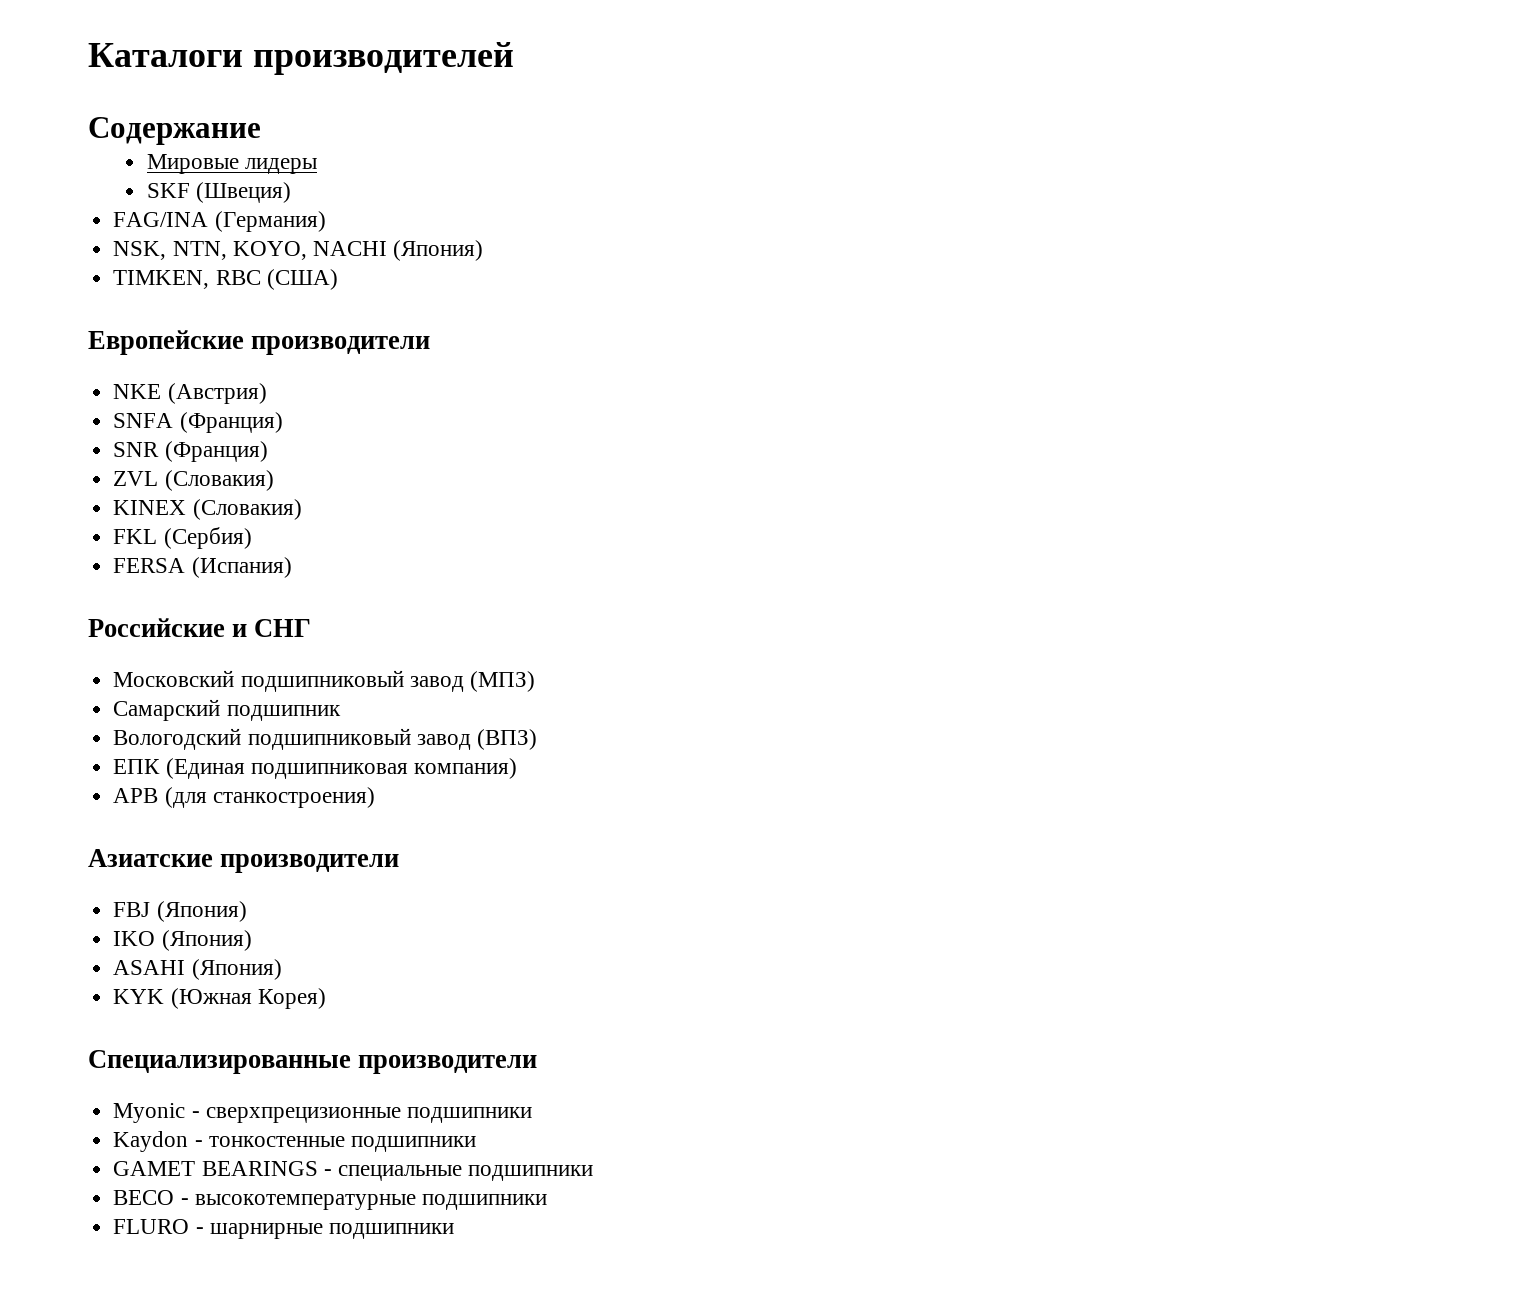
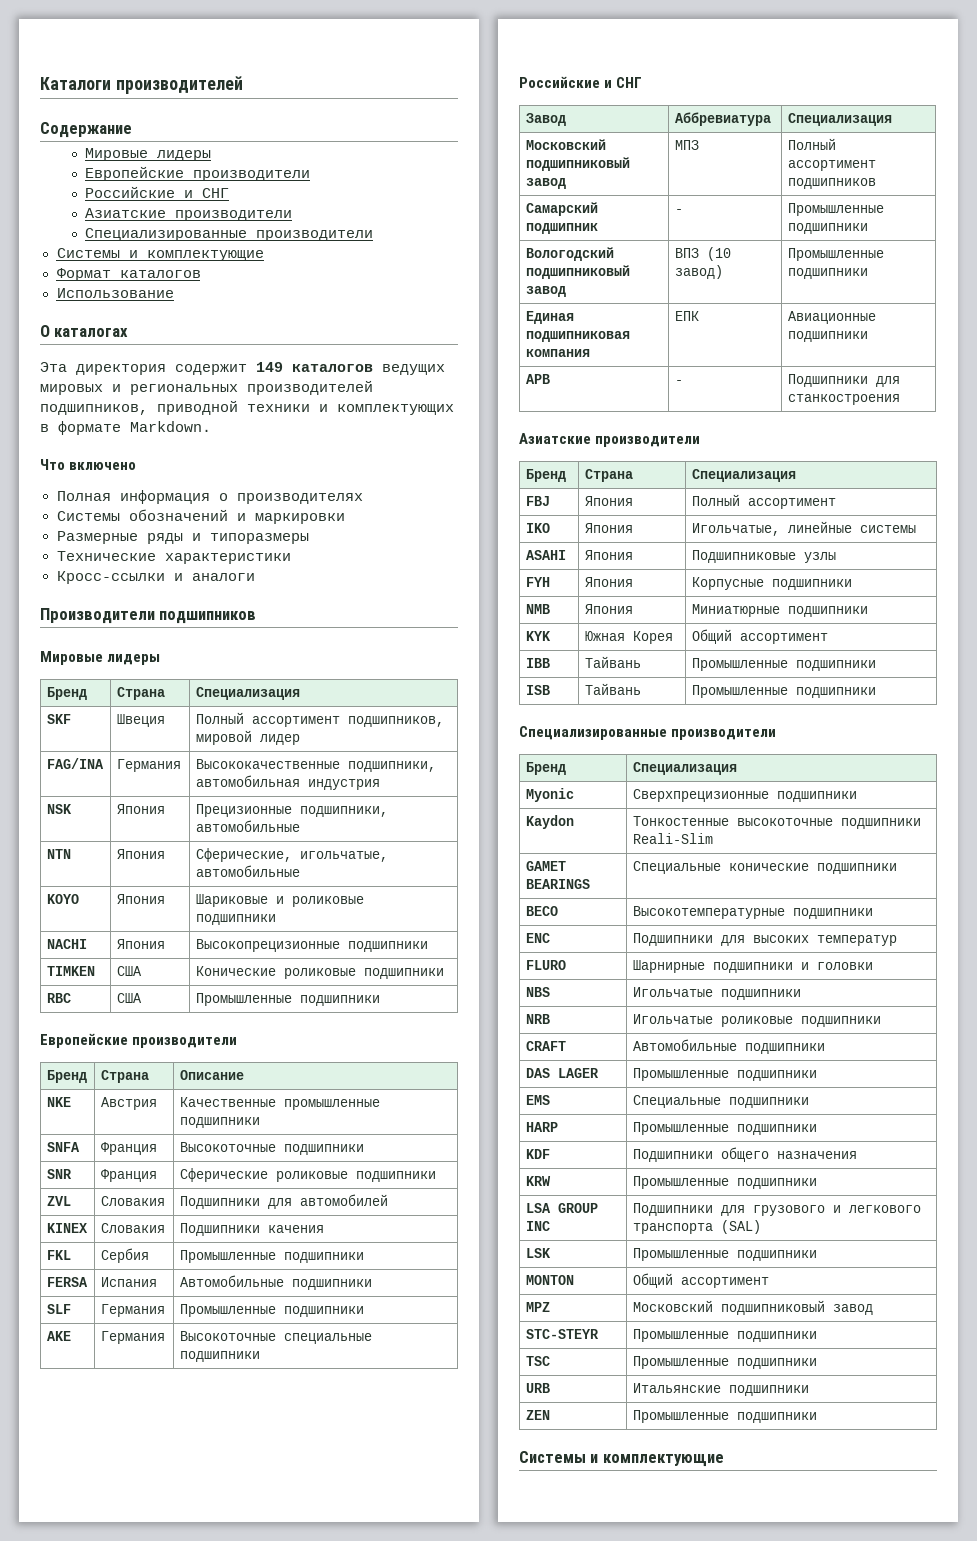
  Содержание
  Мировые лидеры
- SKF (Швеция)
- FAG/INA (Германия)
- NSK, NTN, KOYO, NACHI (Япония)
- TIMKEN, RBC (США)
  Европейские производители
- NKE (Австрия)
- SNFA (Франция)
- SNR (Франция)
- ZVL (Словакия)
- KINEX (Словакия)
- FKL (Сербия)
- FERSA (Испания)
  Российские и СНГ
- Московский подшипниковый завод (МПЗ)
- Самарский подшипник
- Вологодский подшипниковый завод (ВПЗ)
- ЕПК (Единая подшипниковая компания)
- APB (для станкостроения)
  Азиатские производители
- FBJ (Япония)
- IKO (Япония)
- ASAHI (Япония)
- KYK (Южная Корея)
  Специализированные производители
- Myonic - сверхпрецизионные подшипники
- Kaydon - тонкостенные подшипники
- GAMET BEARINGS - специальные подшипники
- BECO - высокотемпературные подшипники
- FLURO - шарнирные подшипники
+ Системы и комплектующие
+ Формат каталогов
+ Использование
+ О каталогах
+ Эта директория содержит 149 каталогов ведущих мировых и региональных производителей подшипников, приводной техники и комплектующих в формате Markdown.
+ Что включено
+ Полная информация о производителях
+ Системы обозначений и маркировки
+ Размерные ряды и типоразмеры
+ Технические характеристики
+ Кросс-ссылки и аналоги
+ Производители подшипников
+ Мировые лидеры
+ Бренд | Страна | Специализация
+ SKF | Швеция | Полный ассортимент подшипников, мировой лидер
+ FAG/INA | Германия | Высококачественные подшипники, автомобильная индустрия
+ NSK | Япония | Прецизионные подшипники, автомобильные
+ NTN | Япония | Сферические, игольчатые, автомобильные
+ KOYO | Япония | Шариковые и роликовые подшипники
+ NACHI | Япония | Высокопрецизионные подшипники
+ TIMKEN | США | Конические роликовые подшипники
+ RBC | США | Промышленные подшипники
+ Европейские производители
+ Бренд | Страна | Описание
+ NKE | Австрия | Качественные промышленные подшипники
+ SNFA | Франция | Высокоточные подшипники
+ SNR | Франция | Сферические роликовые подшипники
+ ZVL | Словакия | Подшипники для автомобилей
+ KINEX | Словакия | Подшипники качения
+ FKL | Сербия | Промышленные подшипники
+ FERSA | Испания | Автомобильные подшипники
+ SLF | Германия | Промышленные подшипники
+ AKE | Германия | Высокоточные специальные подшипники
+ Российские и СНГ
+ Завод | Аббревиатура | Специализация
+ Московский подшипниковый завод | МПЗ | Полный ассортимент подшипников
+ Самарский подшипник | - | Промышленные подшипники
+ Вологодский подшипниковый завод | ВПЗ (10 завод) | Промышленные подшипники
+ Единая подшипниковая компания | ЕПК | Авиационные подшипники
+ APB | - | Подшипники для станкостроения
+ Азиатские производители
+ Бренд | Страна | Специализация
+ FBJ | Япония | Полный ассортимент
+ IKO | Япония | Игольчатые, линейные системы
+ ASAHI | Япония | Подшипниковые узлы
+ FYH | Япония | Корпусные подшипники
+ NMB | Япония | Миниатюрные подшипники
+ KYK | Южная Корея | Общий ассортимент
+ IBB | Тайвань | Промышленные подшипники
+ ISB | Тайвань | Промышленные подшипники
+ Специализированные производители
+ Бренд | Специализация
+ Myonic | Сверхпрецизионные подшипники
+ Kaydon | Тонкостенные высокоточные подшипники Reali-Slim
+ GAMET BEARINGS | Специальные конические подшипники
+ BECO | Высокотемпературные подшипники
+ ENC | Подшипники для высоких температур
+ FLURO | Шарнирные подшипники и головки
+ NBS | Игольчатые подшипники
+ NRB | Игольчатые роликовые подшипники
+ CRAFT | Автомобильные подшипники
+ DAS LAGER | Промышленные подшипники
+ EMS | Специальные подшипники
+ HARP | Промышленные подшипники
+ KDF | Подшипники общего назначения
+ KRW | Промышленные подшипники
+ LSA GROUP INC | Подшипники для грузового и легкового транспорта (SAL)
+ LSK | Промышленные подшипники
+ MONTON | Общий ассортимент
+ MPZ | Московский подшипниковый завод
+ STC-STEYR | Промышленные подшипники
+ TSC | Промышленные подшипники
+ URB | Итальянские подшипники
+ ZEN | Промышленные подшипники
+ Системы и комплектующие

